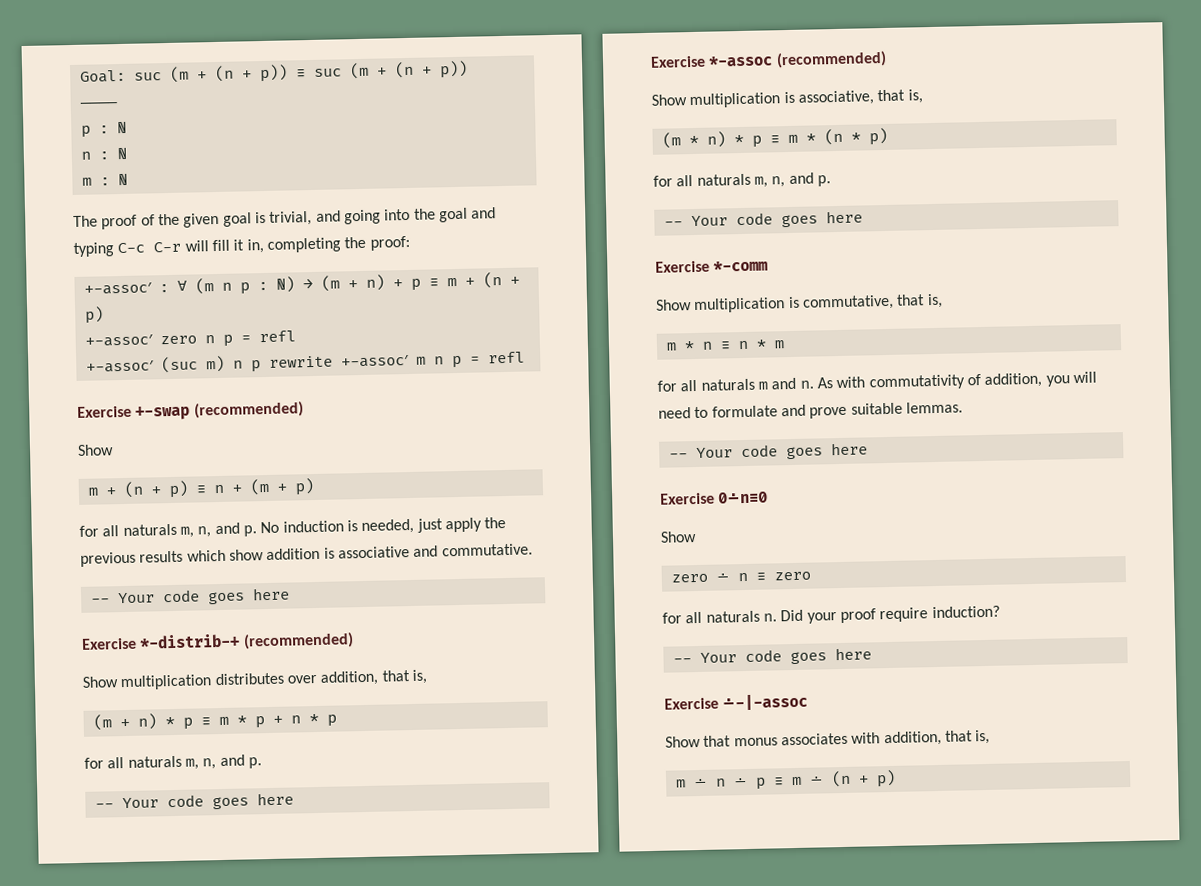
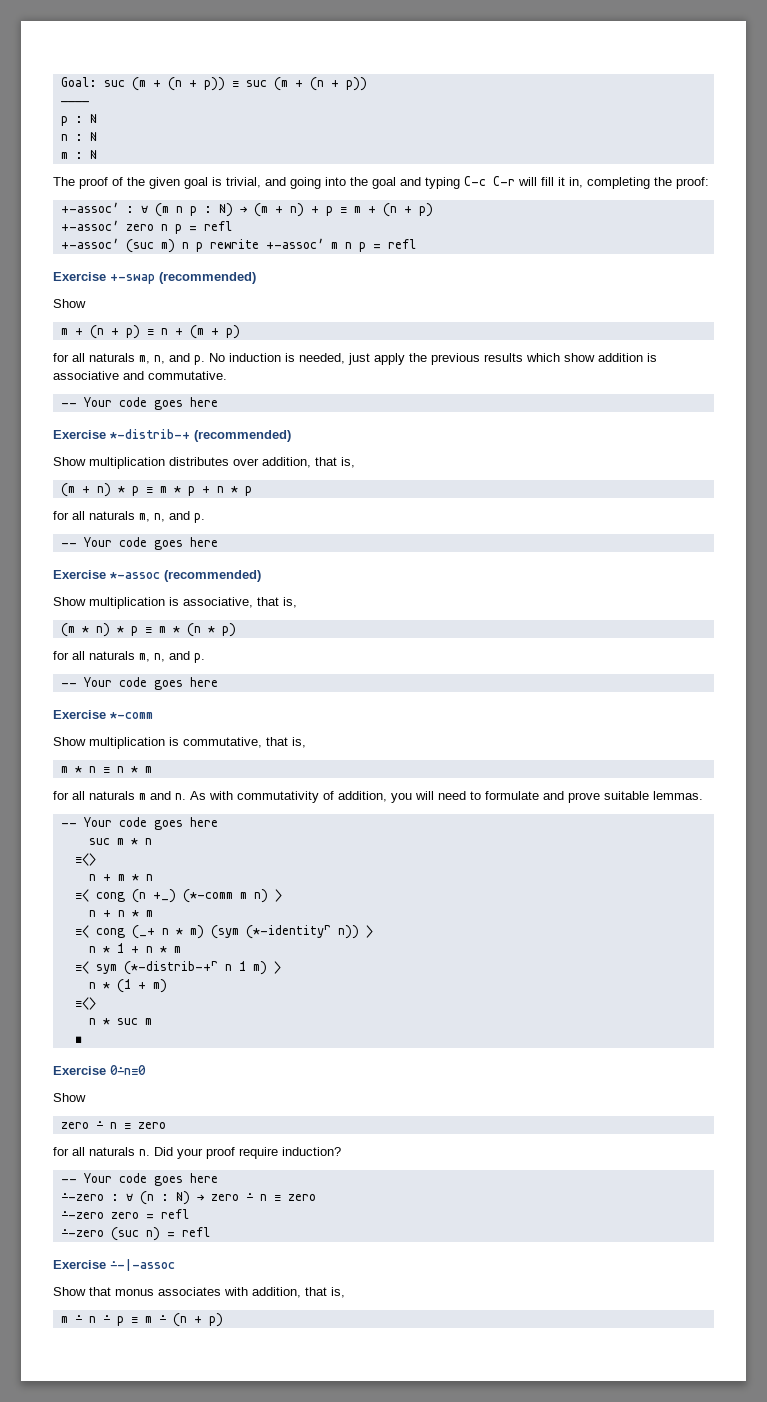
+ suc m * n
+ ≡⟨⟩
+ n + m * n
+ ≡⟨ cong (n +_) (*-comm m n) ⟩
+ n + n * m
+ ≡⟨ cong (_+ n * m) (sym (*-identityʳ n)) ⟩
+ n * 1 + n * m
+ ≡⟨ sym (*-distrib-+ʳ n 1 m) ⟩
+ n * (1 + m)
+ ≡⟨⟩
+ n * suc m
+ ∎
+ ∸-zero : ∀ (n : ℕ) → zero ∸ n ≡ zero
+ ∸-zero zero = refl
+ ∸-zero (suc n) = refl

